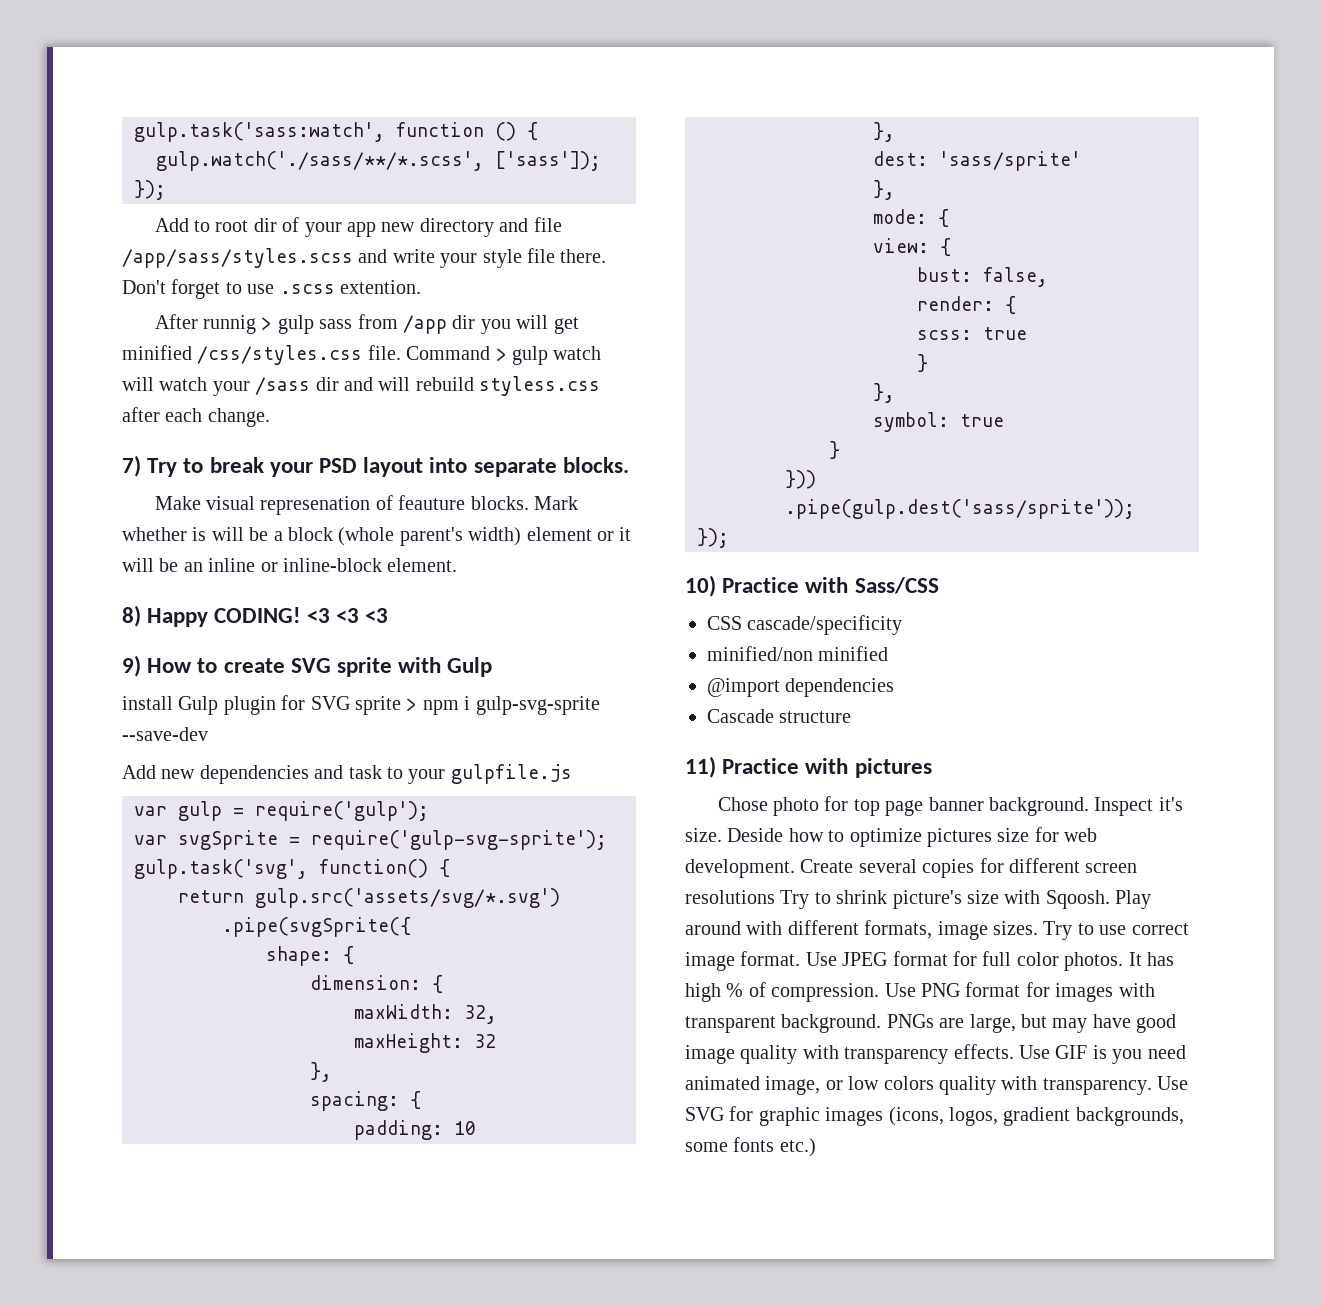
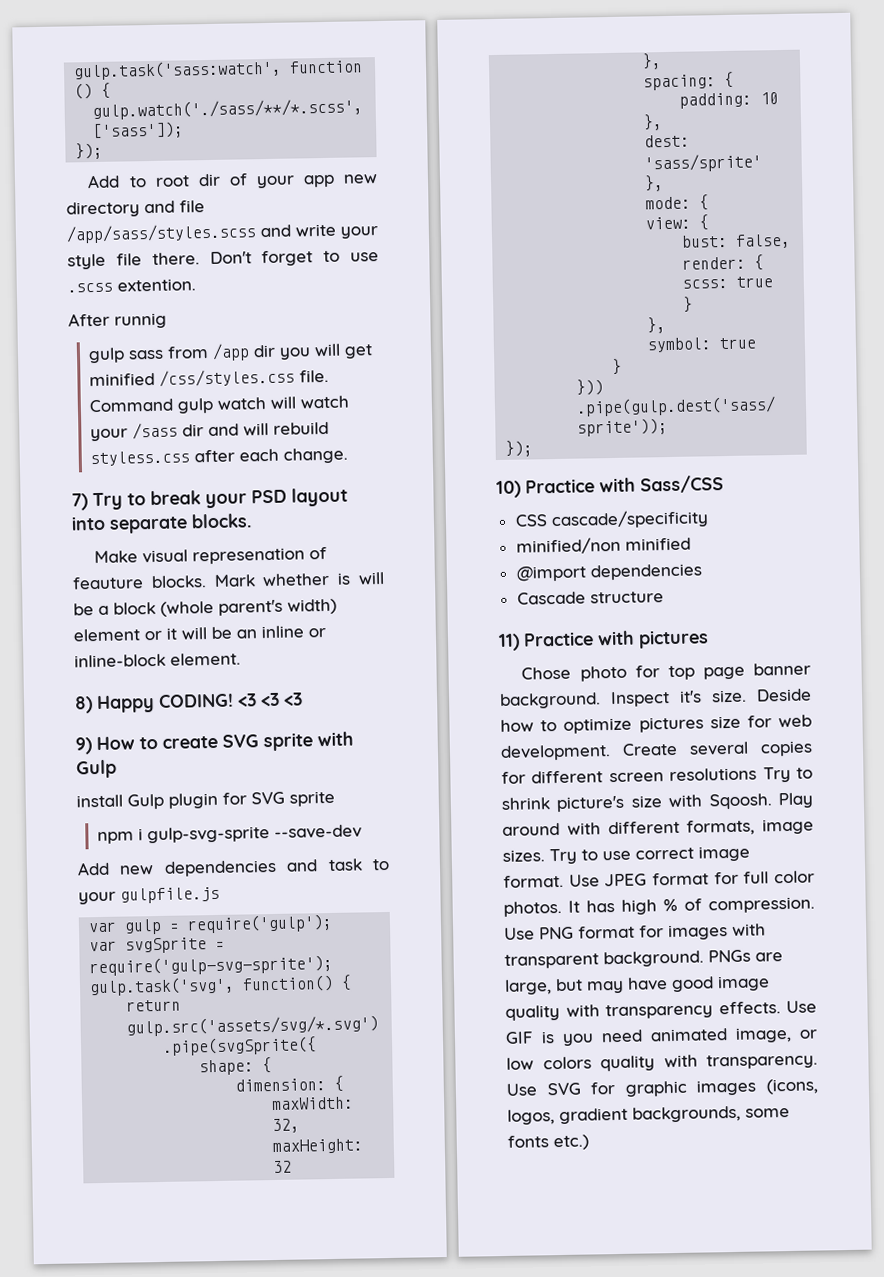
- After runnig > gulp sass from /app dir you will get minified /css/styles.css file.
+ After runnig
+ gulp sass from /app dir you will get minified /css/styles.css file.
- Command > gulp watch will watch your /sass dir and will rebuild styless.css after each change.
+ Command gulp watch will watch your /sass dir and will rebuild styless.css after each change.
- install Gulp plugin for SVG sprite > npm i gulp-svg-sprite --save-dev
+ install Gulp plugin for SVG sprite
+ npm i gulp-svg-sprite --save-dev

